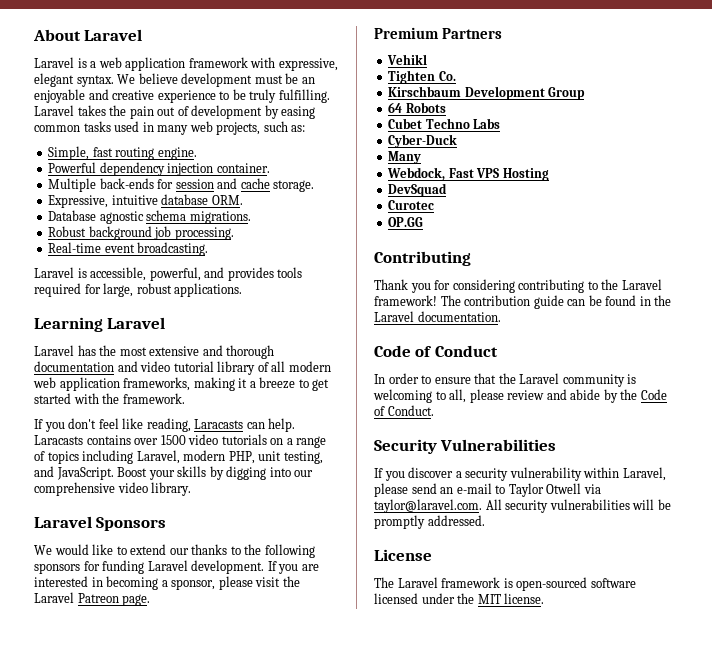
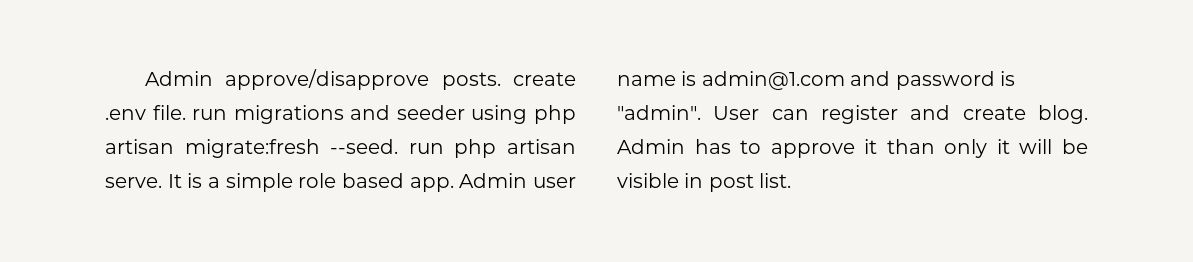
- About Laravel
- Laravel is a web application framework with expressive, elegant syntax. We believe development must be an enjoyable and creative experience to be truly fulfilling. Laravel takes the pain out of development by easing common tasks used in many web projects, such as:
- Simple, fast routing engine.
- Powerful dependency injection container.
- Multiple back-ends for session and cache storage.
- Expressive, intuitive database ORM.
- Database agnostic schema migrations.
- Robust background job processing.
- Real-time event broadcasting.
- Laravel is accessible, powerful, and provides tools required for large, robust applications.
- Learning Laravel
- Laravel has the most extensive and thorough documentation and video tutorial library of all modern web application frameworks, making it a breeze to get started with the framework.
- If you don't feel like reading, Laracasts can help. Laracasts contains over 1500 video tutorials on a range of topics including Laravel, modern PHP, unit testing, and JavaScript. Boost your skills by digging into our comprehensive video library.
- Laravel Sponsors
- We would like to extend our thanks to the following sponsors for funding Laravel development. If you are interested in becoming a sponsor, please visit the Laravel Patreon page.
- Premium Partners
- Vehikl
- Tighten Co.
- Kirschbaum Development Group
- 64 Robots
- Cubet Techno Labs
- Cyber-Duck
- Many
- Webdock, Fast VPS Hosting
- DevSquad
- Curotec
- OP.GG
- Contributing
- Thank you for considering contributing to the Laravel framework! The contribution guide can be found in the Laravel documentation.
- Code of Conduct
- In order to ensure that the Laravel community is welcoming to all, please review and abide by the Code of Conduct.
- Security Vulnerabilities
- If you discover a security vulnerability within Laravel, please send an e-mail to Taylor Otwell via taylor@laravel.com. All security vulnerabilities will be promptly addressed.
- License
- The Laravel framework is open-sourced software licensed under the MIT license.
+ Admin approve/disapprove posts. create .env file. run migrations and seeder using php artisan migrate:fresh --seed. run php artisan serve. It is a simple role based app. Admin user name is admin@1.com and password is "admin". User can register and create blog. Admin has to approve it than only it will be visible in post list.

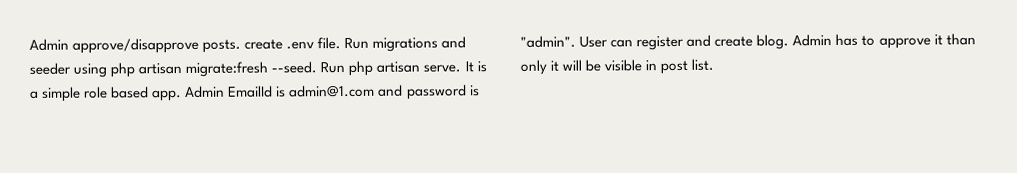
- Admin approve/disapprove posts. create .env file. run migrations and seeder using php artisan migrate:fresh --seed. run php artisan serve.
+ Admin approve/disapprove posts. create .env file. Run migrations and seeder using php artisan migrate:fresh --seed. Run php artisan serve.
- Admin user name is admin@1.com and password is "admin".
+ Admin EmailId is admin@1.com and password is "admin".

